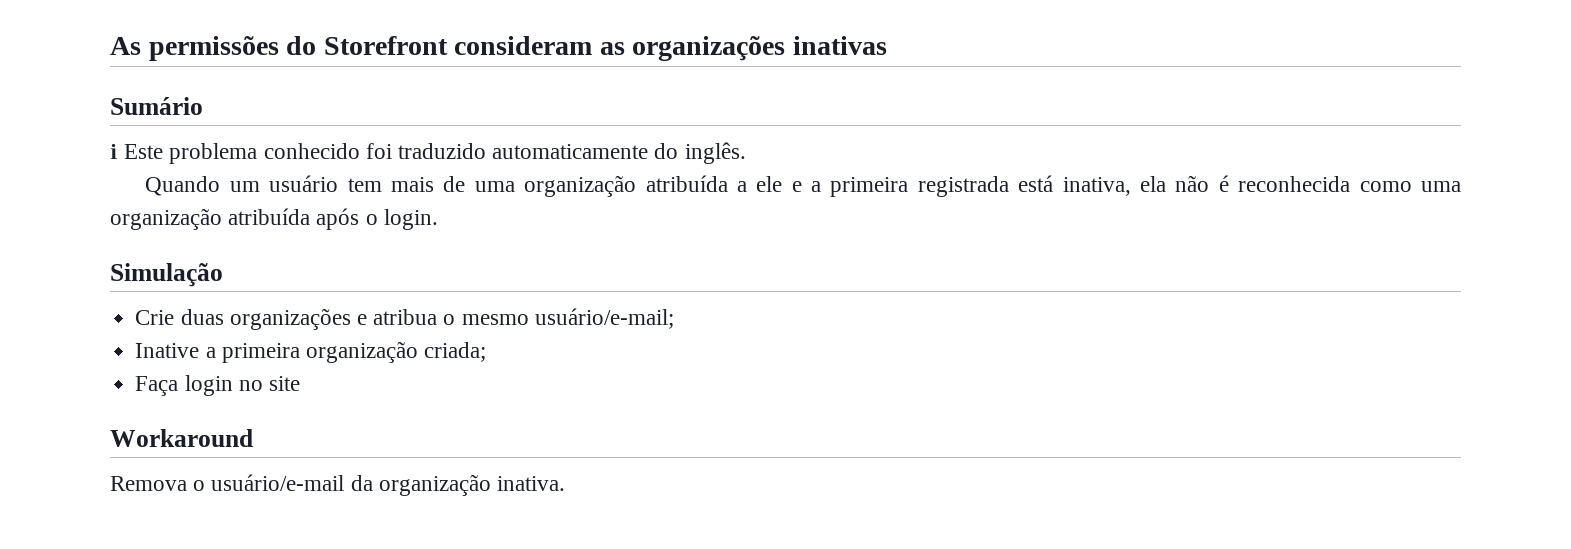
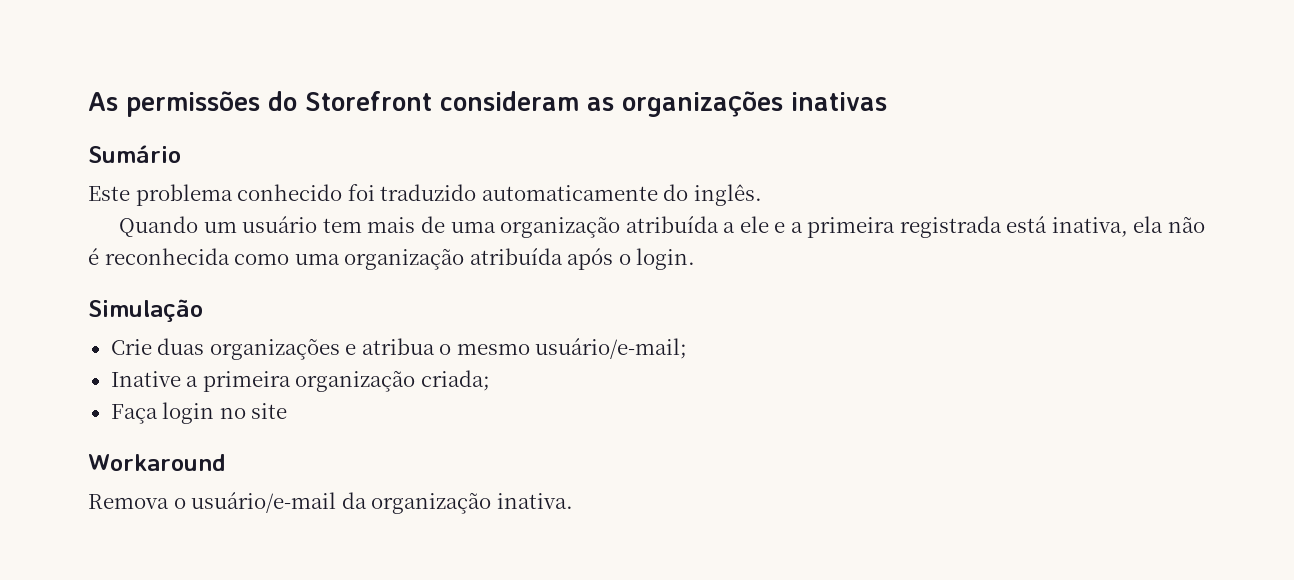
- ℹ Este problema conhecido foi traduzido automaticamente do inglês.
+ Este problema conhecido foi traduzido automaticamente do inglês.

